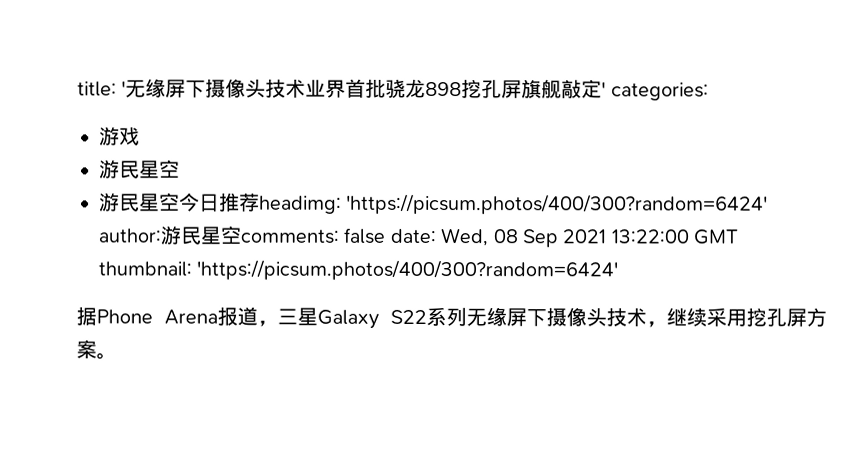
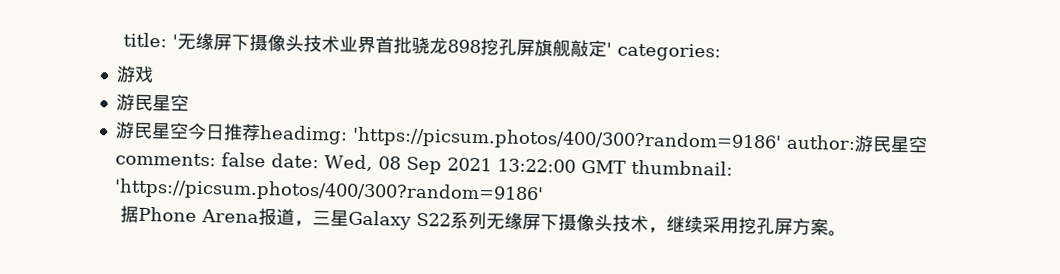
- 游民星空今日推荐headimg: 'https://picsum.photos/400/300?random=6424' author:游民星空comments: false date: Wed, 08 Sep 2021 13:22:00 GMT thumbnail: 'https://picsum.photos/400/300?random=6424'
+ 游民星空今日推荐headimg: 'https://picsum.photos/400/300?random=9186' author:游民星空comments: false date: Wed, 08 Sep 2021 13:22:00 GMT thumbnail: 'https://picsum.photos/400/300?random=9186'

